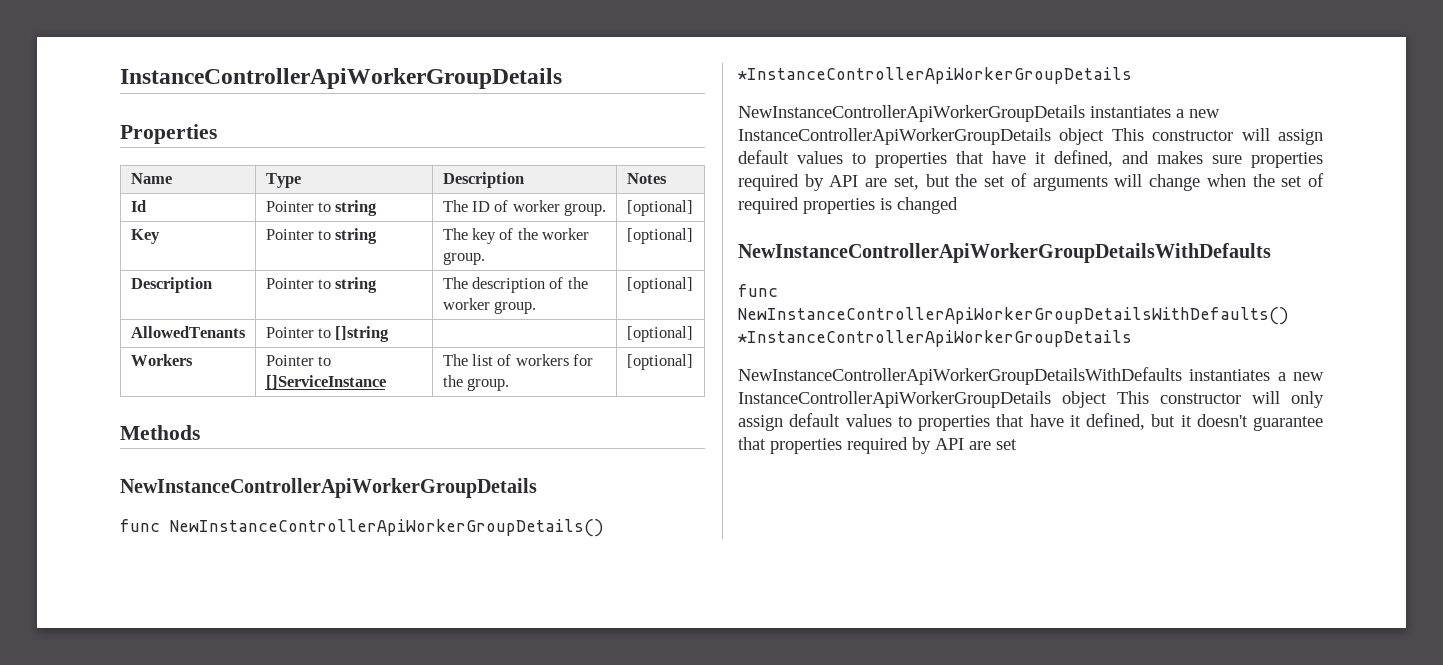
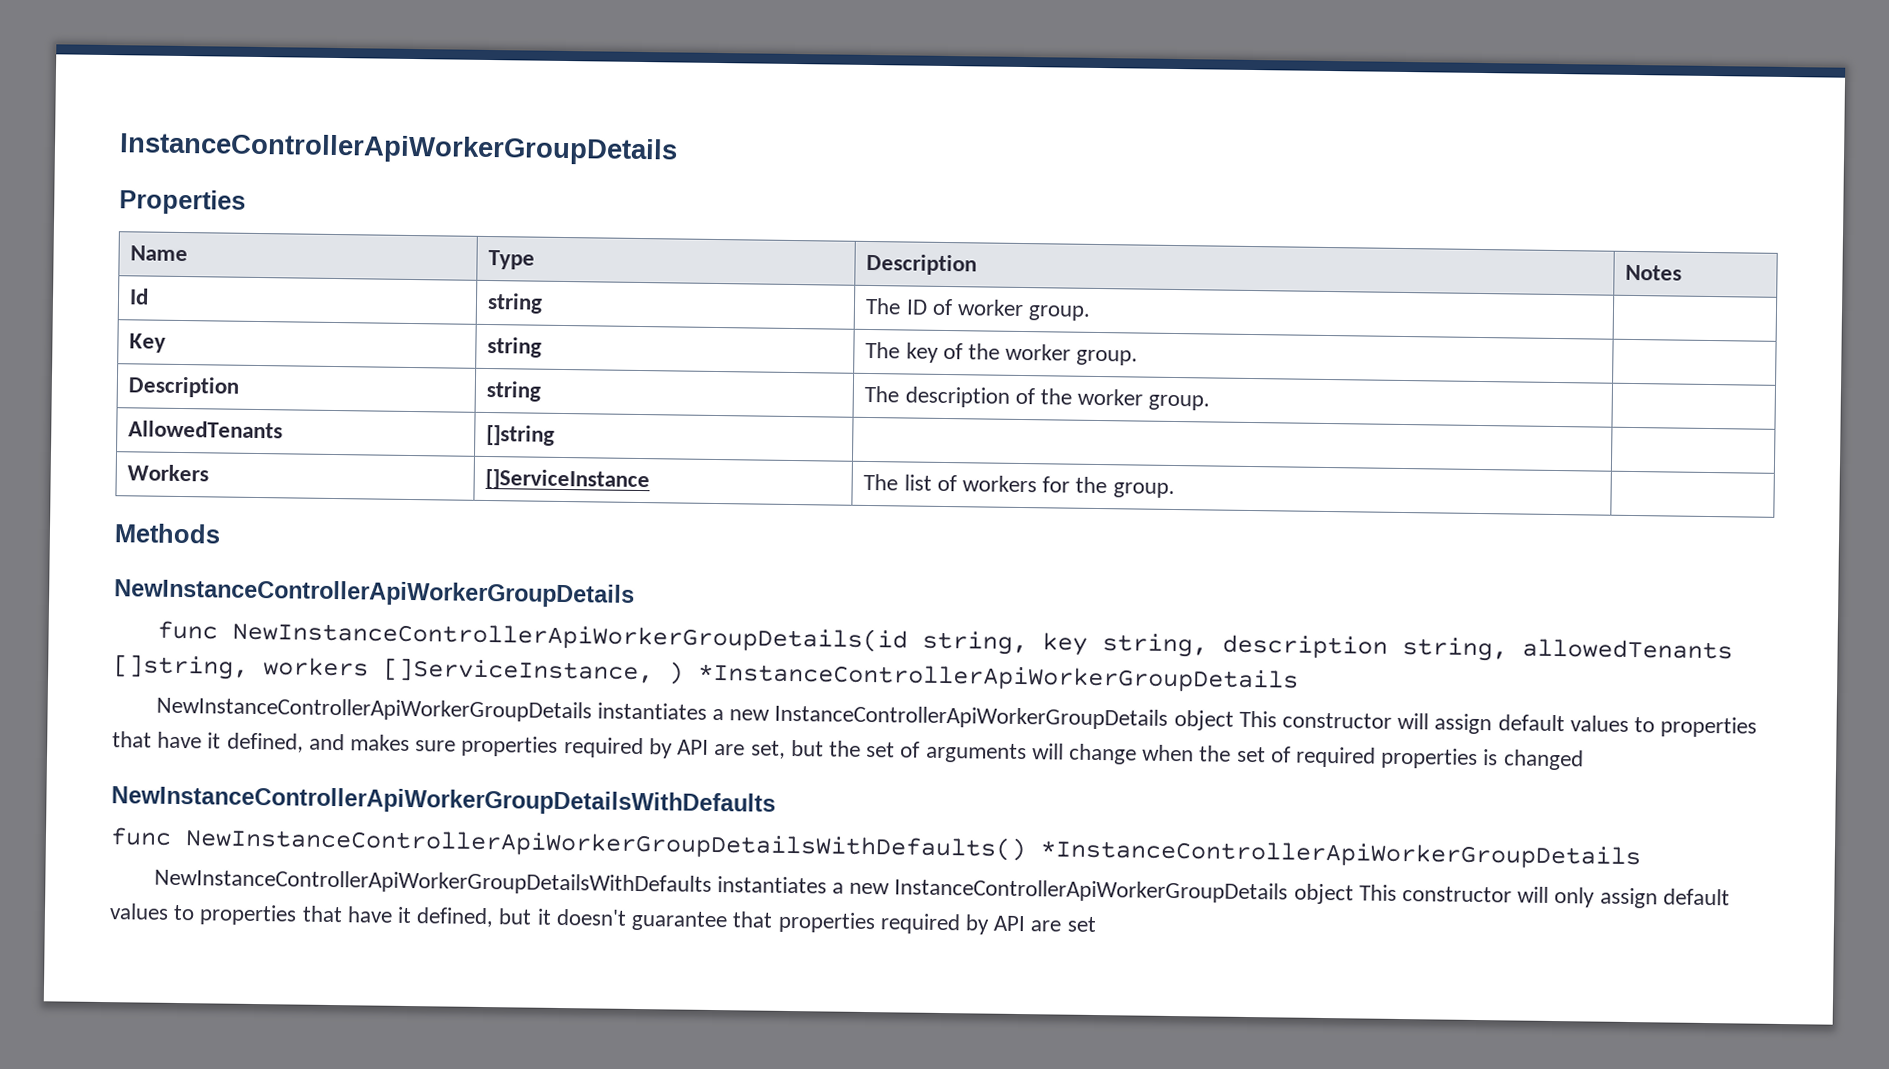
- Id | Pointer to string | The ID of worker group. | [optional]
+ Id | string | The ID of worker group. |
- Key | Pointer to string | The key of the worker group. | [optional]
- Description | Pointer to string | The description of the worker group. | [optional]
+ Key | string | The key of the worker group. |
+ Description | string | The description of the worker group. |
- AllowedTenants | Pointer to []string | | [optional]
+ AllowedTenants | []string | |
- Workers | Pointer to []ServiceInstance | The list of workers for the group. | [optional]
+ Workers | []ServiceInstance | The list of workers for the group. |
- func NewInstanceControllerApiWorkerGroupDetails() *InstanceControllerApiWorkerGroupDetails
+ func NewInstanceControllerApiWorkerGroupDetails(id string, key string, description string, allowedTenants []string, workers []ServiceInstance, ) *InstanceControllerApiWorkerGroupDetails

